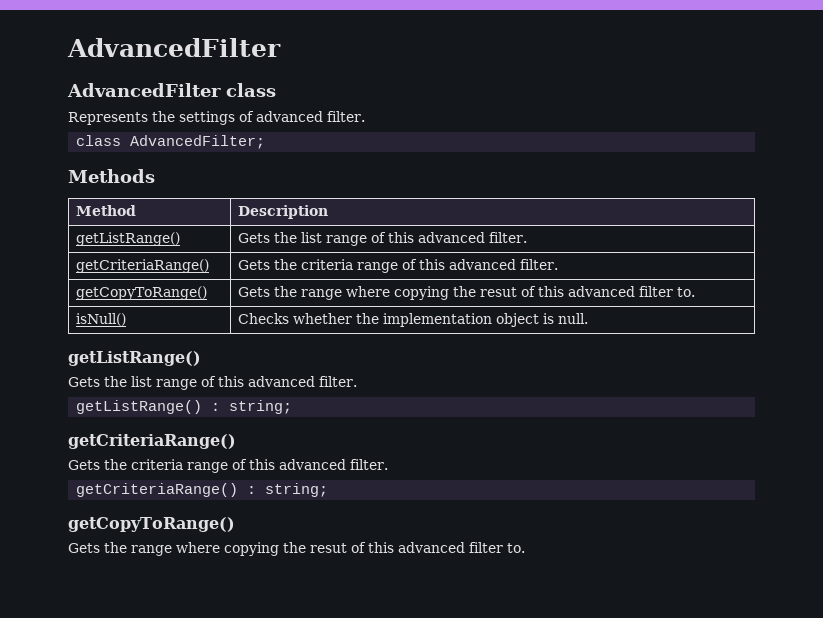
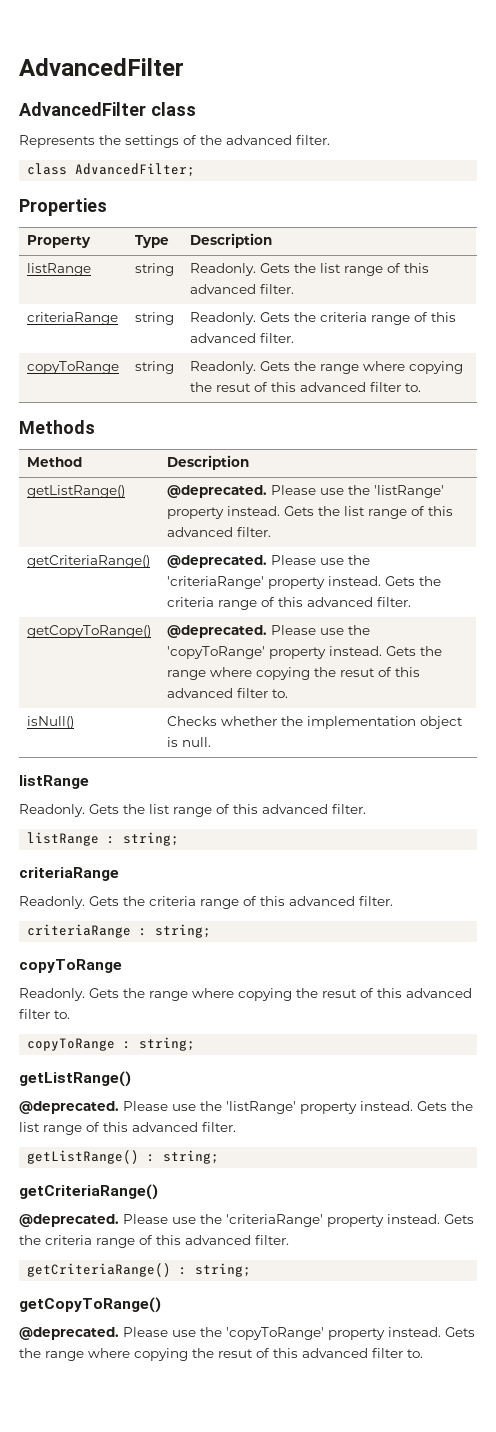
- Represents the settings of advanced filter.
+ Represents the settings of the advanced filter.
+ Properties
+ Property | Type | Description
+ listRange | string | Readonly. Gets the list range of this advanced filter.
+ criteriaRange | string | Readonly. Gets the criteria range of this advanced filter.
+ copyToRange | string | Readonly. Gets the range where copying the resut of this advanced filter to.
  Methods
  Method | Description
- getListRange() | Gets the list range of this advanced filter.
+ getListRange() | @deprecated. Please use the 'listRange' property instead. Gets the list range of this advanced filter.
- getCriteriaRange() | Gets the criteria range of this advanced filter.
+ getCriteriaRange() | @deprecated. Please use the 'criteriaRange' property instead. Gets the criteria range of this advanced filter.
- getCopyToRange() | Gets the range where copying the resut of this advanced filter to.
+ getCopyToRange() | @deprecated. Please use the 'copyToRange' property instead. Gets the range where copying the resut of this advanced filter to.
  isNull() | Checks whether the implementation object is null.
+ listRange
+ Readonly. Gets the list range of this advanced filter.
+ listRange : string;
+ criteriaRange
+ Readonly. Gets the criteria range of this advanced filter.
+ criteriaRange : string;
+ copyToRange
+ Readonly. Gets the range where copying the resut of this advanced filter to.
+ copyToRange : string;
  getListRange()
- Gets the list range of this advanced filter.
+ @deprecated. Please use the 'listRange' property instead. Gets the list range of this advanced filter.
  getListRange() : string;
  getCriteriaRange()
- Gets the criteria range of this advanced filter.
+ @deprecated. Please use the 'criteriaRange' property instead. Gets the criteria range of this advanced filter.
  getCriteriaRange() : string;
  getCopyToRange()
- Gets the range where copying the resut of this advanced filter to.
+ @deprecated. Please use the 'copyToRange' property instead. Gets the range where copying the resut of this advanced filter to.

